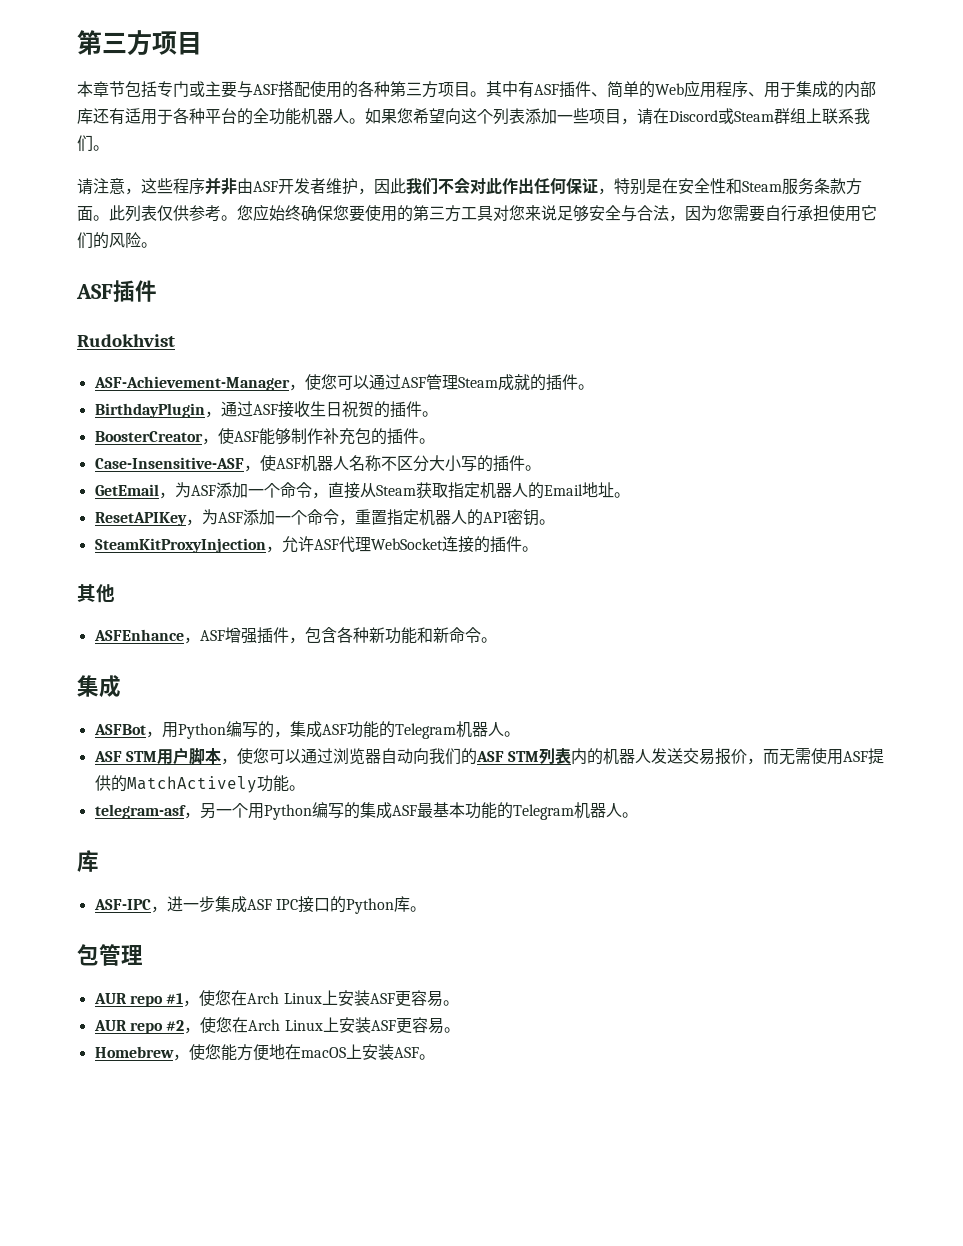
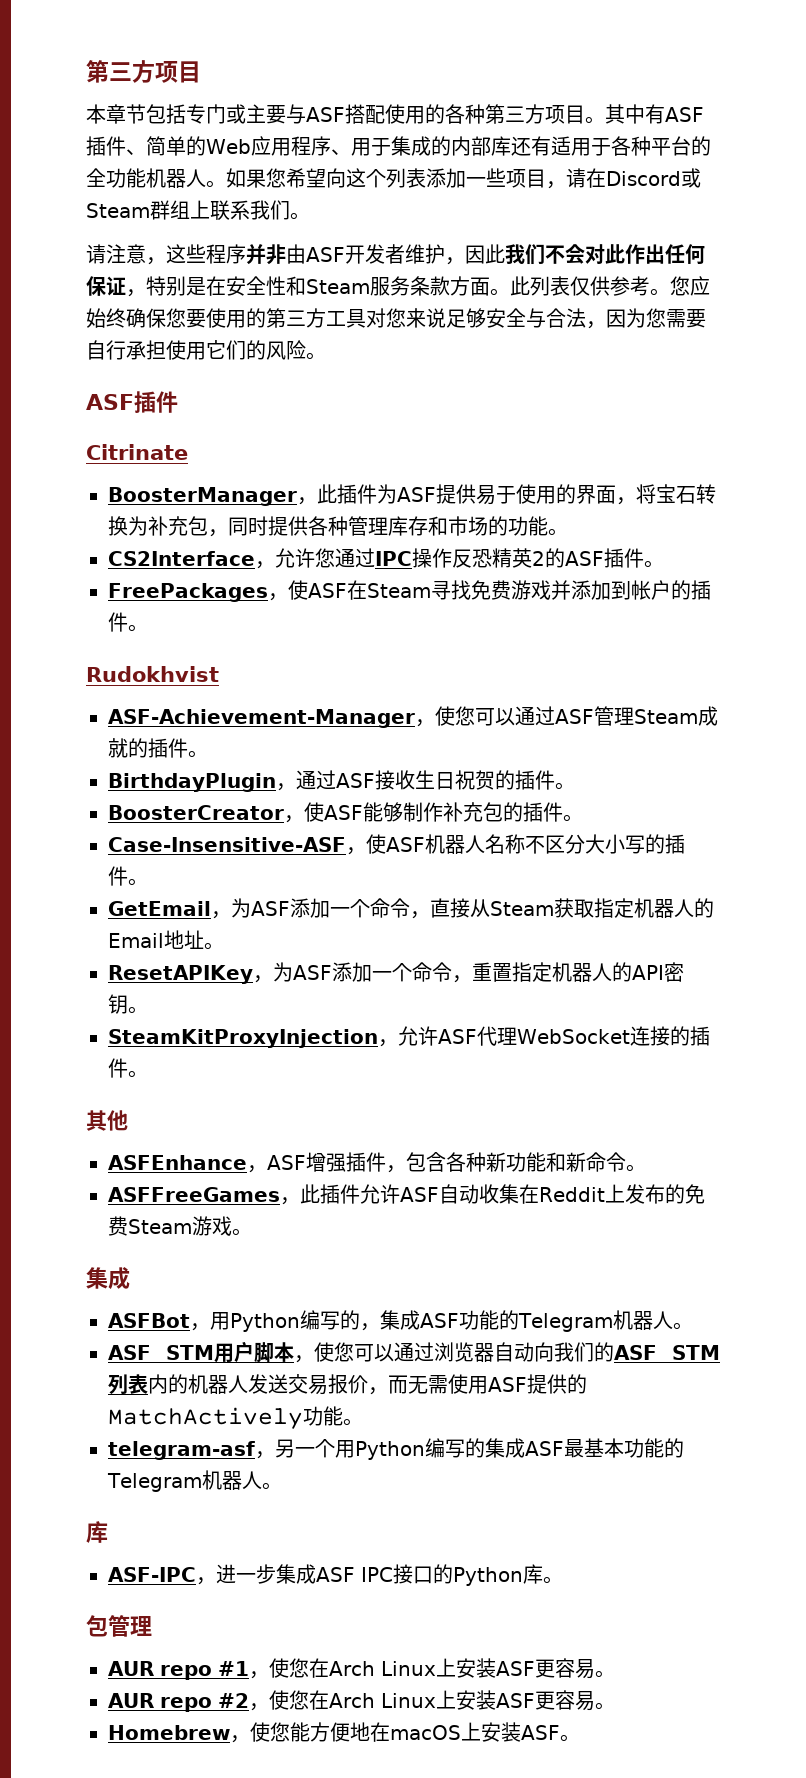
+ Citrinate
+ BoosterManager，此插件为ASF提供易于使用的界面，将宝石转换为补充包，同时提供各种管理库存和市场的功能。
+ CS2Interface，允许您通过IPC操作反恐精英2的ASF插件。
+ FreePackages，使ASF在Steam寻找免费游戏并添加到帐户的插件。
+ ASFFreeGames，此插件允许ASF自动收集在Reddit上发布的免费Steam游戏。

